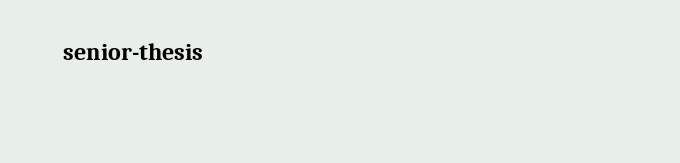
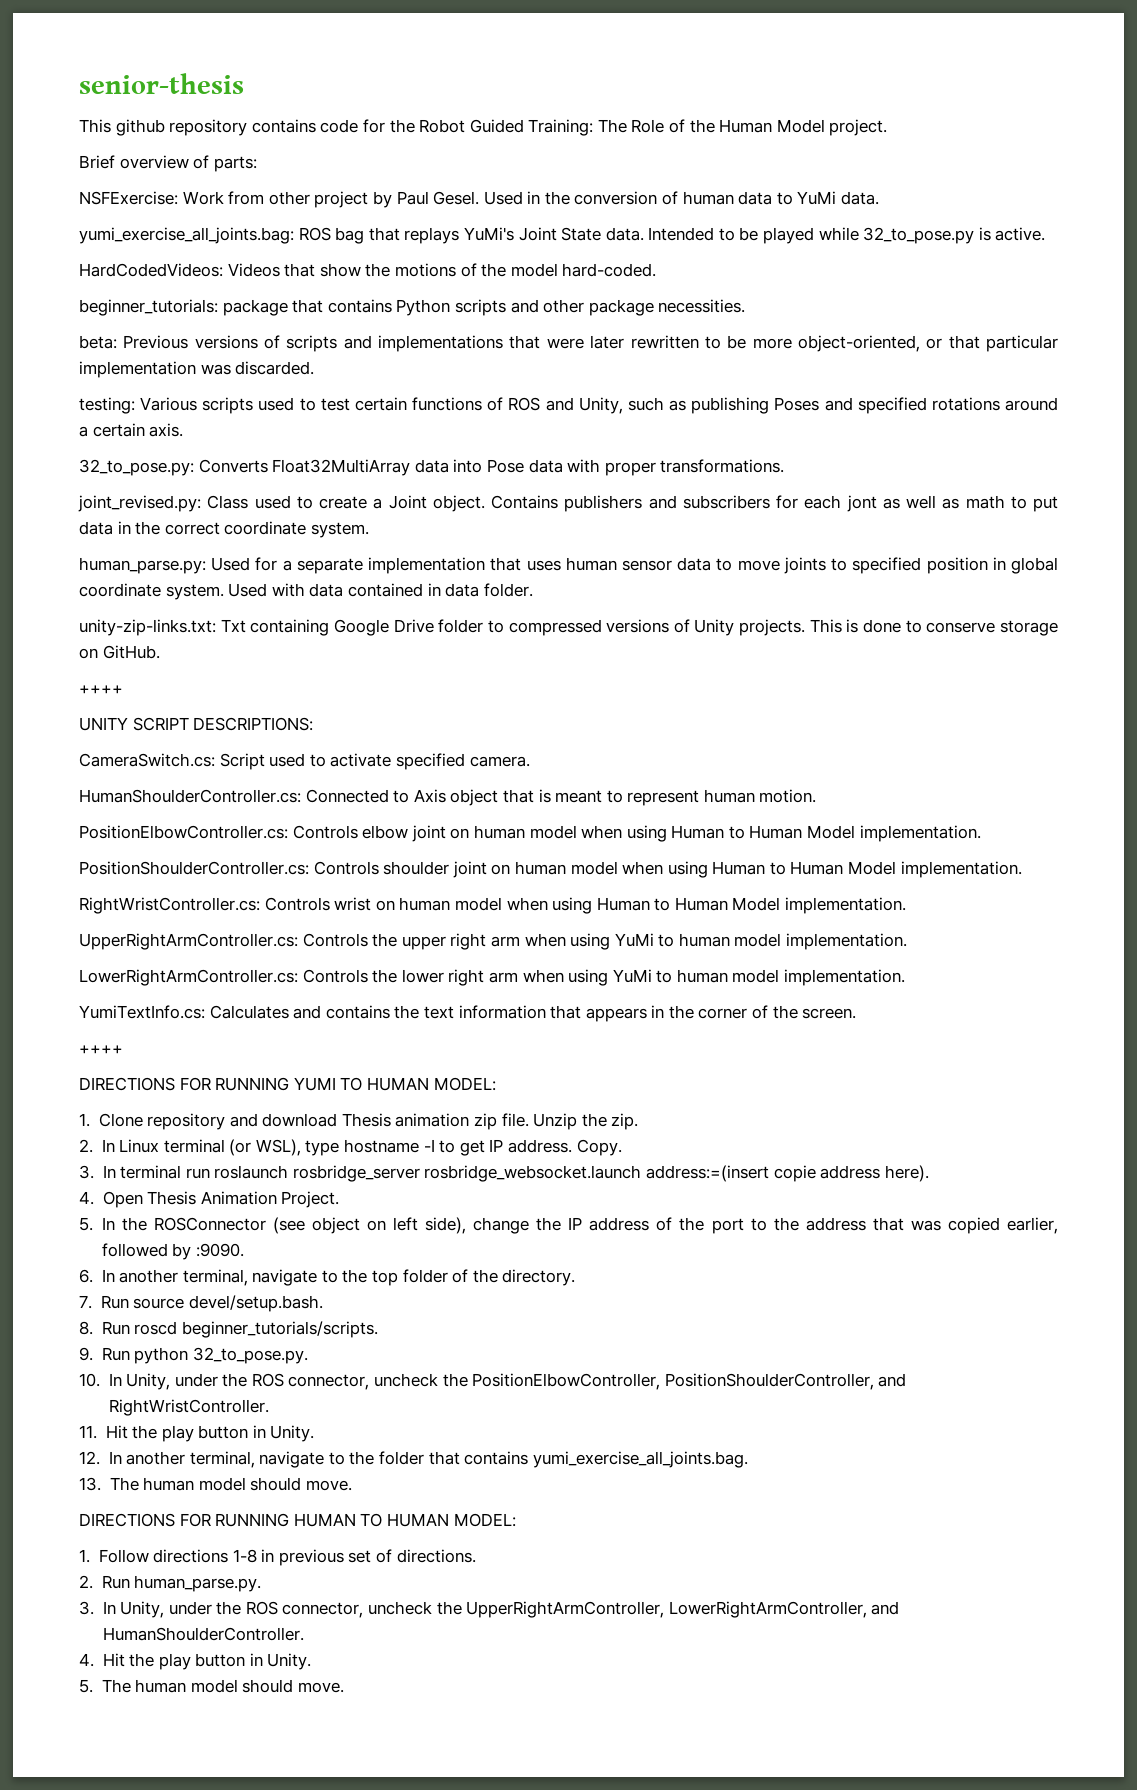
+ This github repository contains code for the Robot Guided Training: The Role of the Human Model project.
+ Brief overview of parts:
+ NSFExercise: Work from other project by Paul Gesel. Used in the conversion of human data to YuMi data.
+ yumi_exercise_all_joints.bag: ROS bag that replays YuMi's Joint State data. Intended to be played while 32_to_pose.py is active.
+ HardCodedVideos: Videos that show the motions of the model hard-coded.
+ beginner_tutorials: package that contains Python scripts and other package necessities.
+ beta: Previous versions of scripts and implementations that were later rewritten to be more object-oriented, or that particular implementation was discarded.
+ testing: Various scripts used to test certain functions of ROS and Unity, such as publishing Poses and specified rotations around a certain axis.
+ 32_to_pose.py: Converts Float32MultiArray data into Pose data with proper transformations.
+ joint_revised.py: Class used to create a Joint object. Contains publishers and subscribers for each jont as well as math to put data in the correct coordinate system.
+ human_parse.py: Used for a separate implementation that uses human sensor data to move joints to specified position in global coordinate system. Used with data contained in data folder.
+ unity-zip-links.txt: Txt containing Google Drive folder to compressed versions of Unity projects. This is done to conserve storage on GitHub.
+ ++++
+ UNITY SCRIPT DESCRIPTIONS:
+ CameraSwitch.cs: Script used to activate specified camera.
+ HumanShoulderController.cs: Connected to Axis object that is meant to represent human motion.
+ PositionElbowController.cs: Controls elbow joint on human model when using Human to Human Model implementation.
+ PositionShoulderController.cs: Controls shoulder joint on human model when using Human to Human Model implementation.
+ RightWristController.cs: Controls wrist on human model when using Human to Human Model implementation.
+ UpperRightArmController.cs: Controls the upper right arm when using YuMi to human model implementation.
+ LowerRightArmController.cs: Controls the lower right arm when using YuMi to human model implementation.
+ YumiTextInfo.cs: Calculates and contains the text information that appears in the corner of the screen.
+ ++++
+ DIRECTIONS FOR RUNNING YUMI TO HUMAN MODEL:
+ 1. Clone repository and download Thesis animation zip file. Unzip the zip.
+ 2. In Linux terminal (or WSL), type hostname -I to get IP address. Copy.
+ 3. In terminal run roslaunch rosbridge_server rosbridge_websocket.launch address:=(insert copie address here).
+ 4. Open Thesis Animation Project.
+ 5. In the ROSConnector (see object on left side), change the IP address of the port to the address that was copied earlier, followed by :9090.
+ 6. In another terminal, navigate to the top folder of the directory.
+ 7. Run source devel/setup.bash.
+ 8. Run roscd beginner_tutorials/scripts.
+ 9. Run python 32_to_pose.py.
+ 10. In Unity, under the ROS connector, uncheck the PositionElbowController, PositionShoulderController, and RightWristController.
+ 11. Hit the play button in Unity.
+ 12. In another terminal, navigate to the folder that contains yumi_exercise_all_joints.bag.
+ 13. The human model should move.
+ DIRECTIONS FOR RUNNING HUMAN TO HUMAN MODEL:
+ 1. Follow directions 1-8 in previous set of directions.
+ 2. Run human_parse.py.
+ 3. In Unity, under the ROS connector, uncheck the UpperRightArmController, LowerRightArmController, and HumanShoulderController.
+ 4. Hit the play button in Unity.
+ 5. The human model should move.

